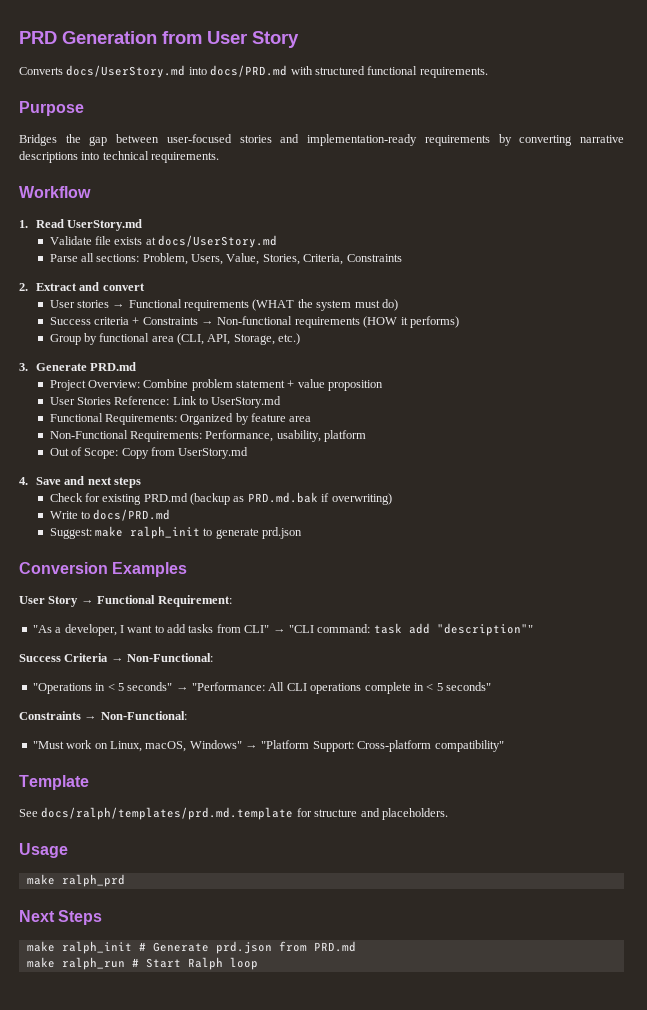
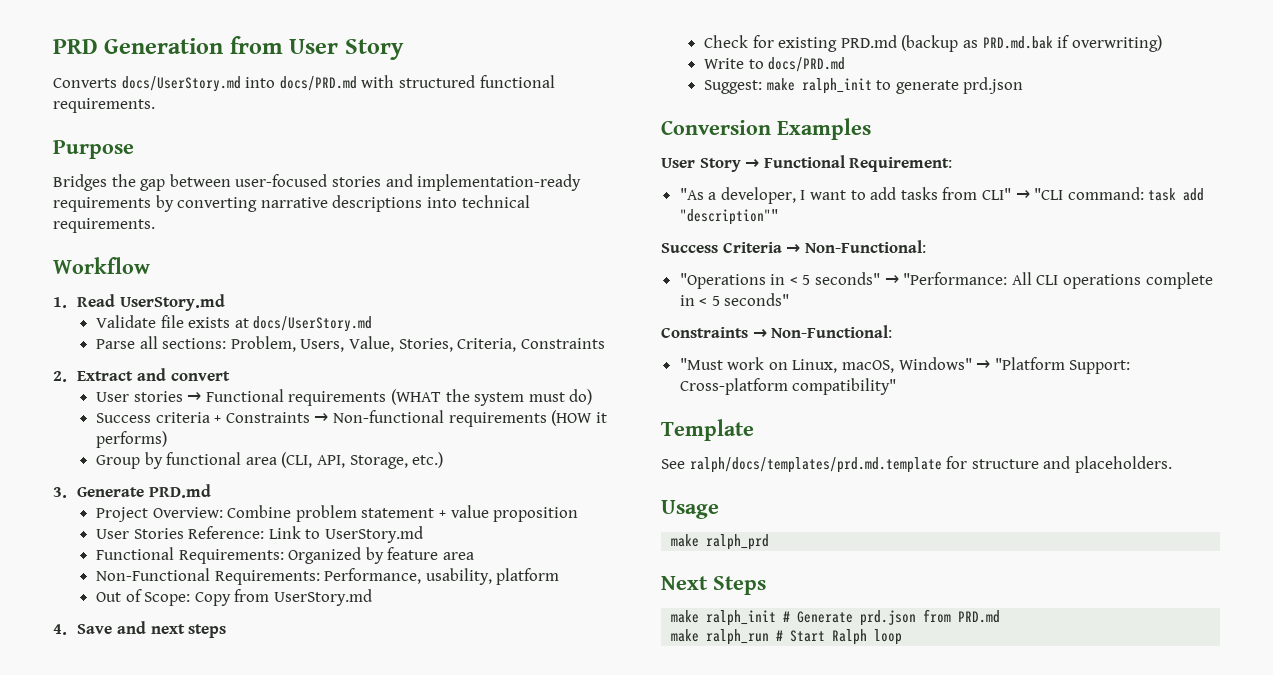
- See docs/ralph/templates/prd.md.template for structure and placeholders.
+ See ralph/docs/templates/prd.md.template for structure and placeholders.

